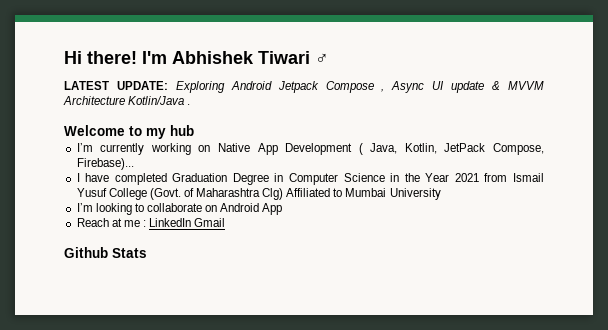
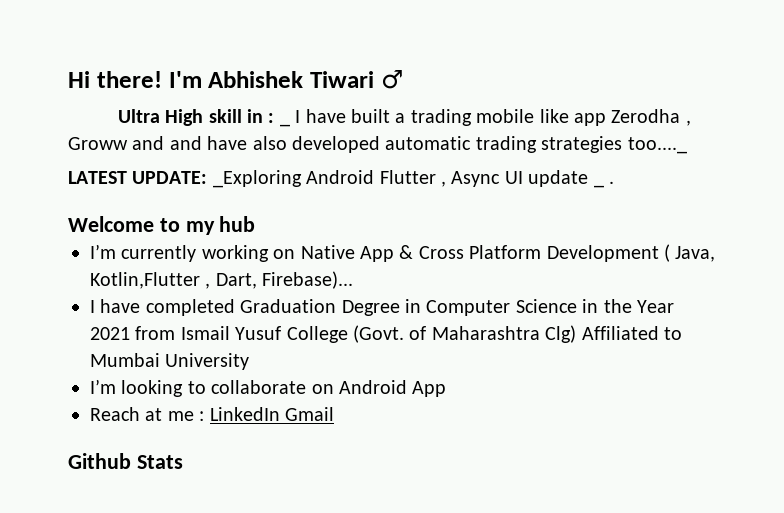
- LATEST UPDATE: Exploring Android Jetpack Compose , Async UI update & MVVM Architecture Kotlin/Java .
+ Ultra High skill in : _ I have built a trading mobile like app Zerodha , Groww and and have also developed automatic trading strategies too...._
+ LATEST UPDATE: _Exploring Android Flutter , Async UI update _ .
- I’m currently working on Native App Development ( Java, Kotlin, JetPack Compose, Firebase)...
+ I’m currently working on Native App & Cross Platform Development ( Java, Kotlin,Flutter , Dart, Firebase)...

